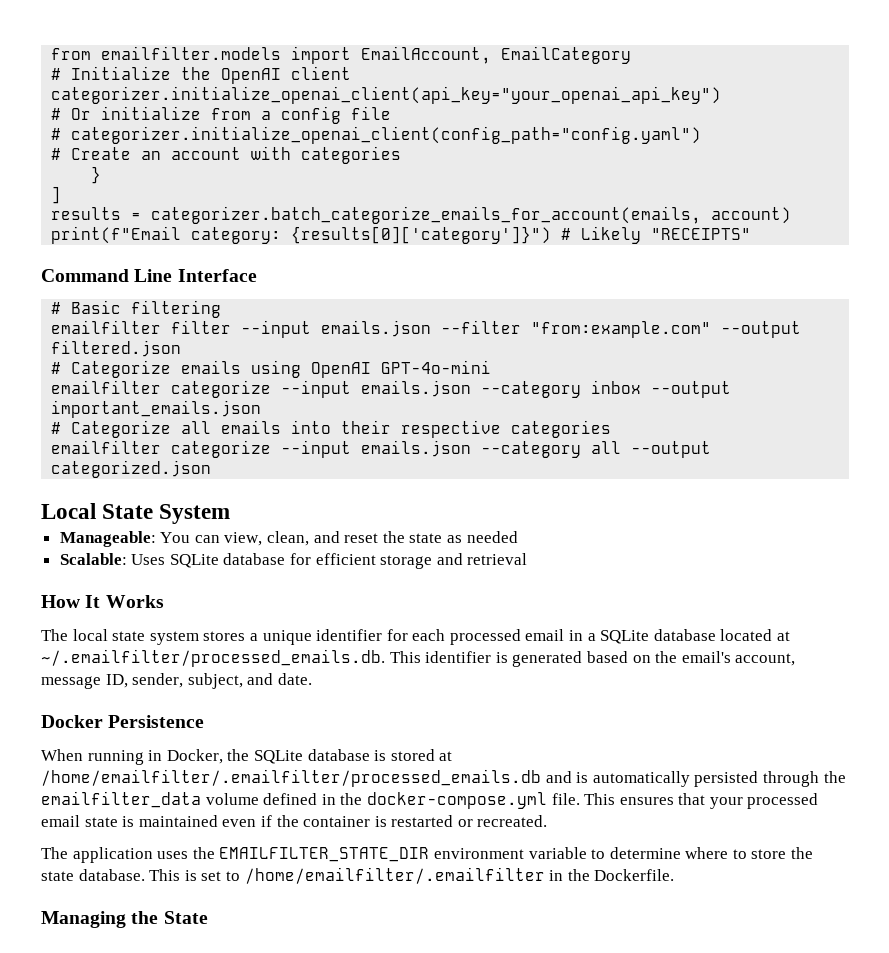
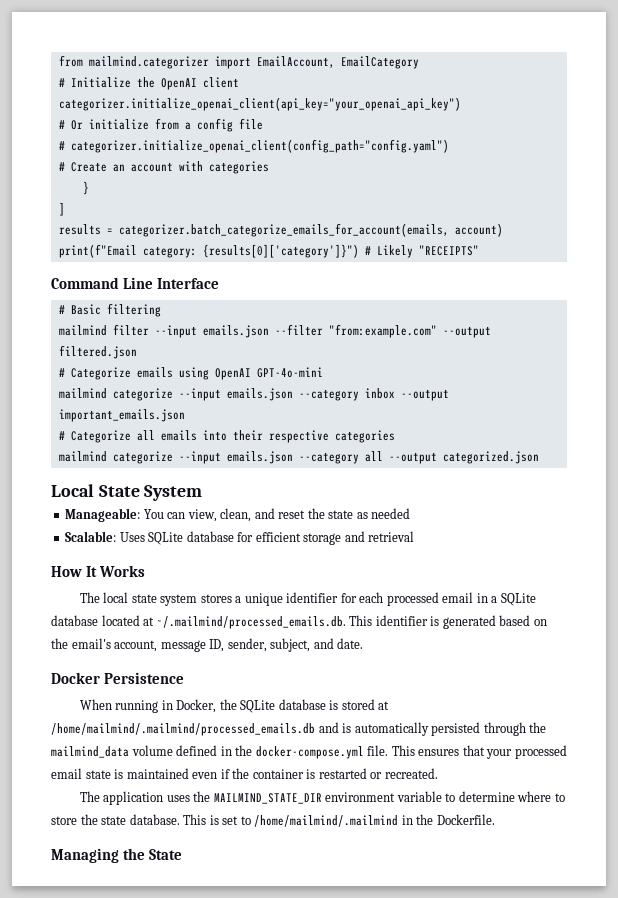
- from emailfilter.models import EmailAccount, EmailCategory
+ from mailmind.categorizer import EmailAccount, EmailCategory
- emailfilter filter --input emails.json --filter "from:example.com" --output filtered.json
+ mailmind filter --input emails.json --filter "from:example.com" --output filtered.json
- emailfilter categorize --input emails.json --category inbox --output important_emails.json
+ mailmind categorize --input emails.json --category inbox --output important_emails.json
- emailfilter categorize --input emails.json --category all --output categorized.json
+ mailmind categorize --input emails.json --category all --output categorized.json
- The local state system stores a unique identifier for each processed email in a SQLite database located at ~/.emailfilter/processed_emails.db. This identifier is generated based on the email's account, message ID, sender, subject, and date.
+ The local state system stores a unique identifier for each processed email in a SQLite database located at ~/.mailmind/processed_emails.db. This identifier is generated based on the email's account, message ID, sender, subject, and date.
- When running in Docker, the SQLite database is stored at /home/emailfilter/.emailfilter/processed_emails.db and is automatically persisted through the emailfilter_data volume defined in the docker-compose.yml file.
+ When running in Docker, the SQLite database is stored at /home/mailmind/.mailmind/processed_emails.db and is automatically persisted through the mailmind_data volume defined in the docker-compose.yml file.
- The application uses the EMAILFILTER_STATE_DIR environment variable to determine where to store the state database.
+ The application uses the MAILMIND_STATE_DIR environment variable to determine where to store the state database.
- This is set to /home/emailfilter/.emailfilter in the Dockerfile.
+ This is set to /home/mailmind/.mailmind in the Dockerfile.

